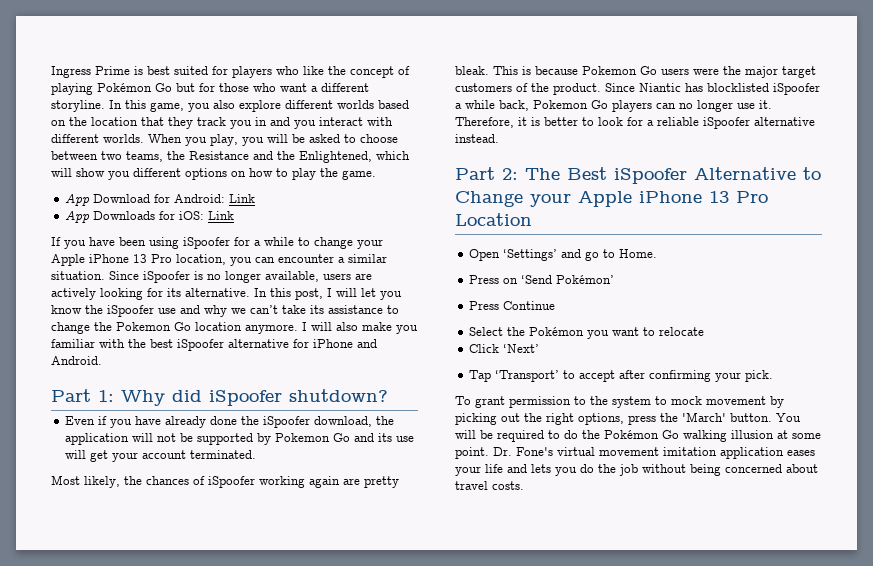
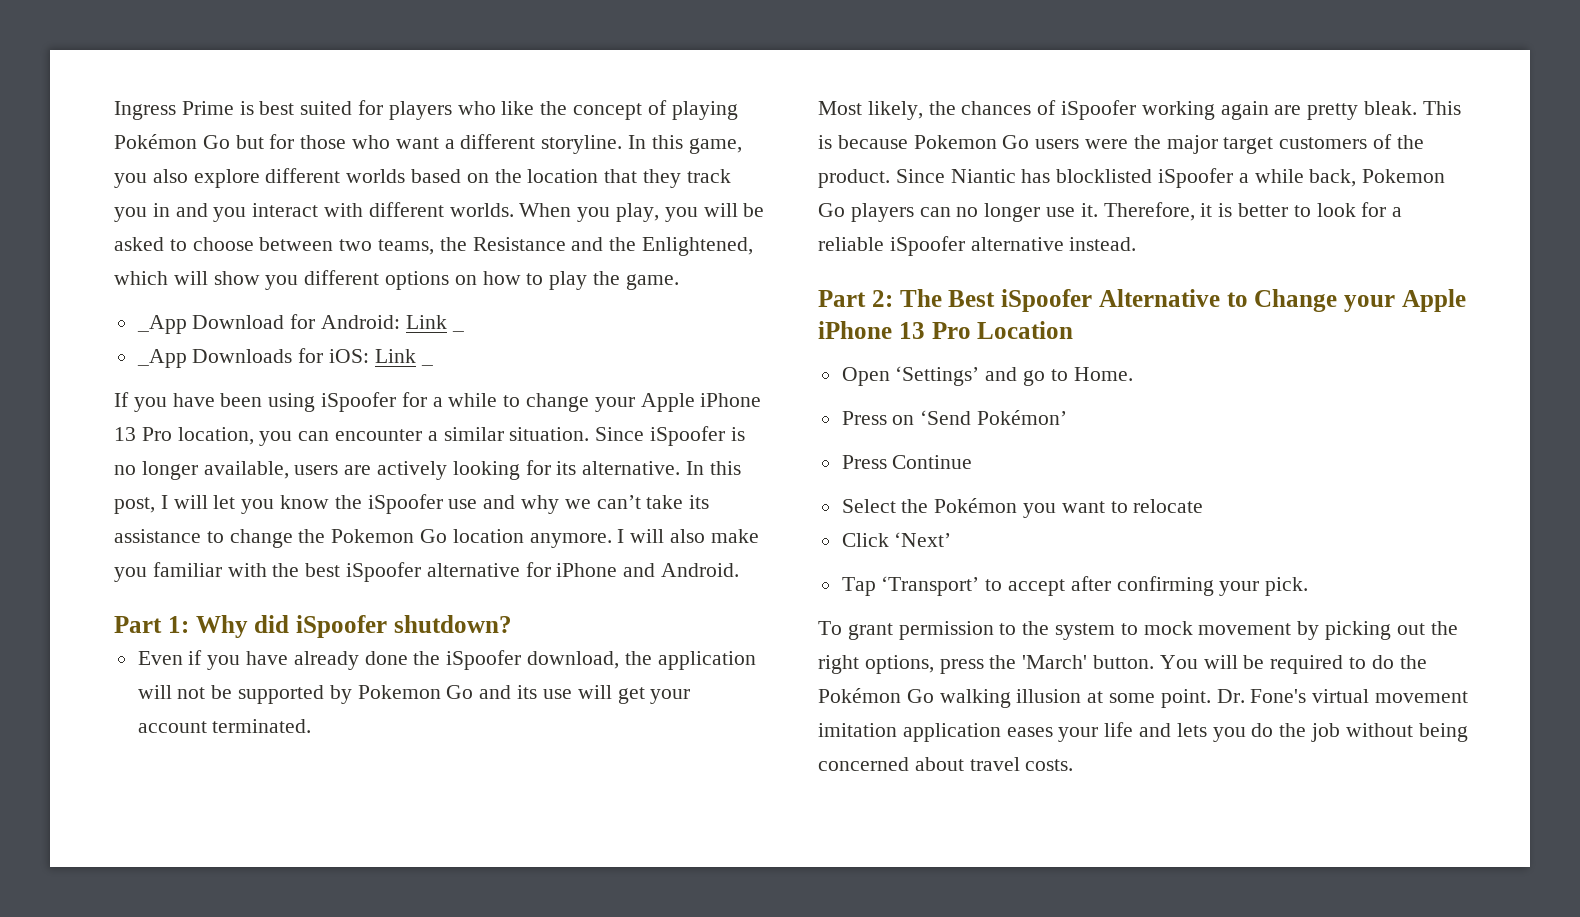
- App Download for Android: Link
- App Downloads for iOS: Link
+ _App Download for Android: Link _
+ _App Downloads for iOS: Link _

